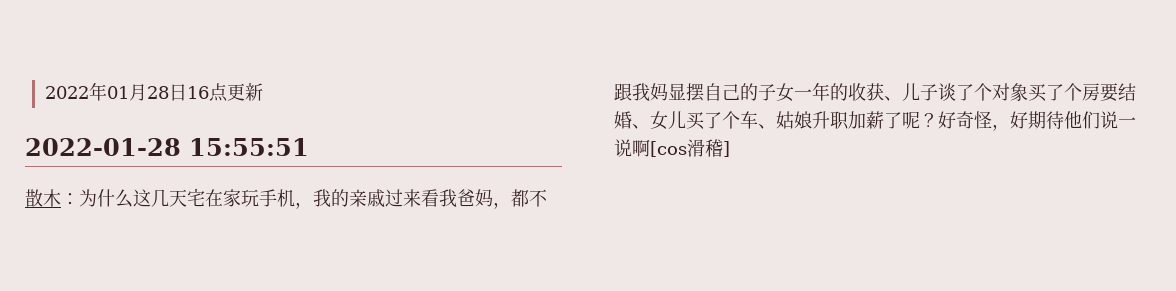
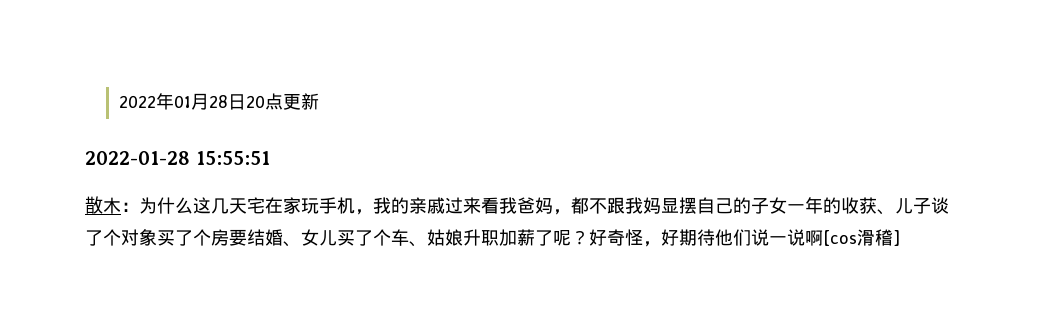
- 2022年01月28日16点更新
+ 2022年01月28日20点更新

